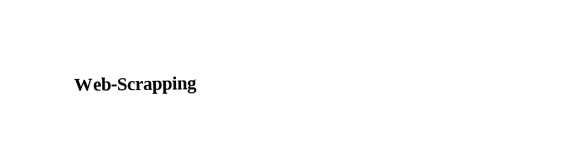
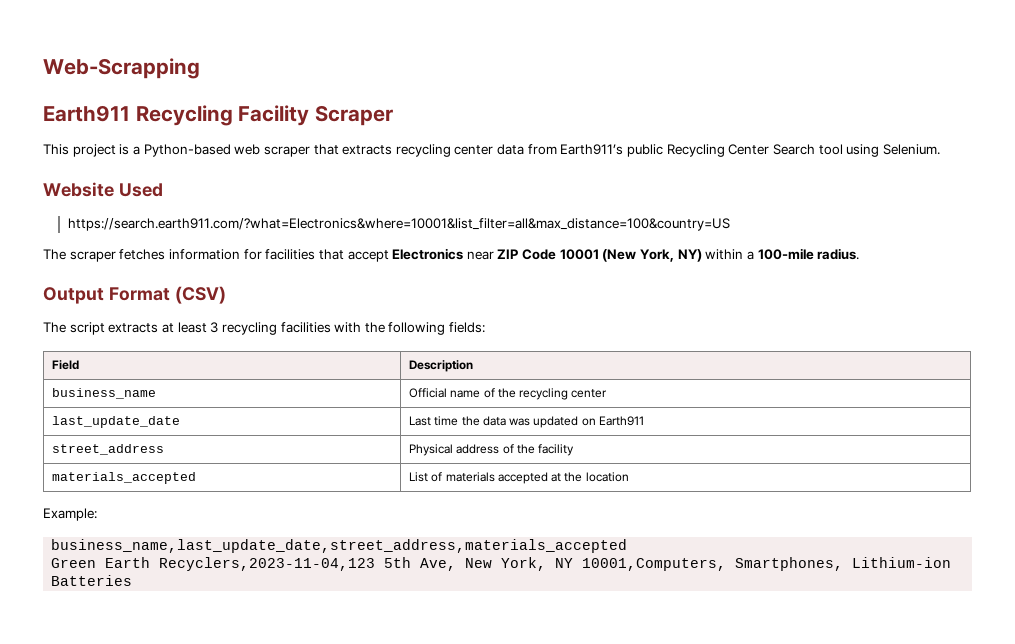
+ Earth911 Recycling Facility Scraper
+ This project is a Python-based web scraper that extracts recycling center data from Earth911’s public Recycling Center Search tool using Selenium.
+ Website Used
+ https://search.earth911.com/?what=Electronics&where=10001&list_filter=all&max_distance=100&country=US
+ The scraper fetches information for facilities that accept Electronics near ZIP Code 10001 (New York, NY) within a 100-mile radius.
+ Output Format (CSV)
+ The script extracts at least 3 recycling facilities with the following fields:
+ Field | Description
+ business_name | Official name of the recycling center
+ last_update_date | Last time the data was updated on Earth911
+ street_address | Physical address of the facility
+ materials_accepted | List of materials accepted at the location
+ Example:
+ business_name,last_update_date,street_address,materials_accepted
+ Green Earth Recyclers,2023-11-04,123 5th Ave, New York, NY 10001,Computers, Smartphones, Lithium-ion Batteries

